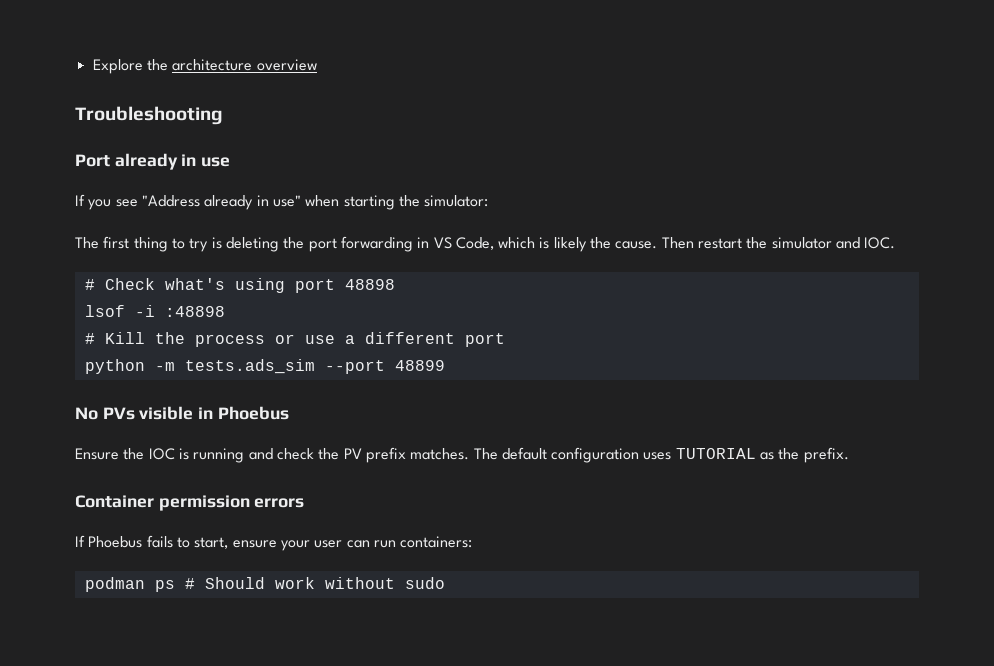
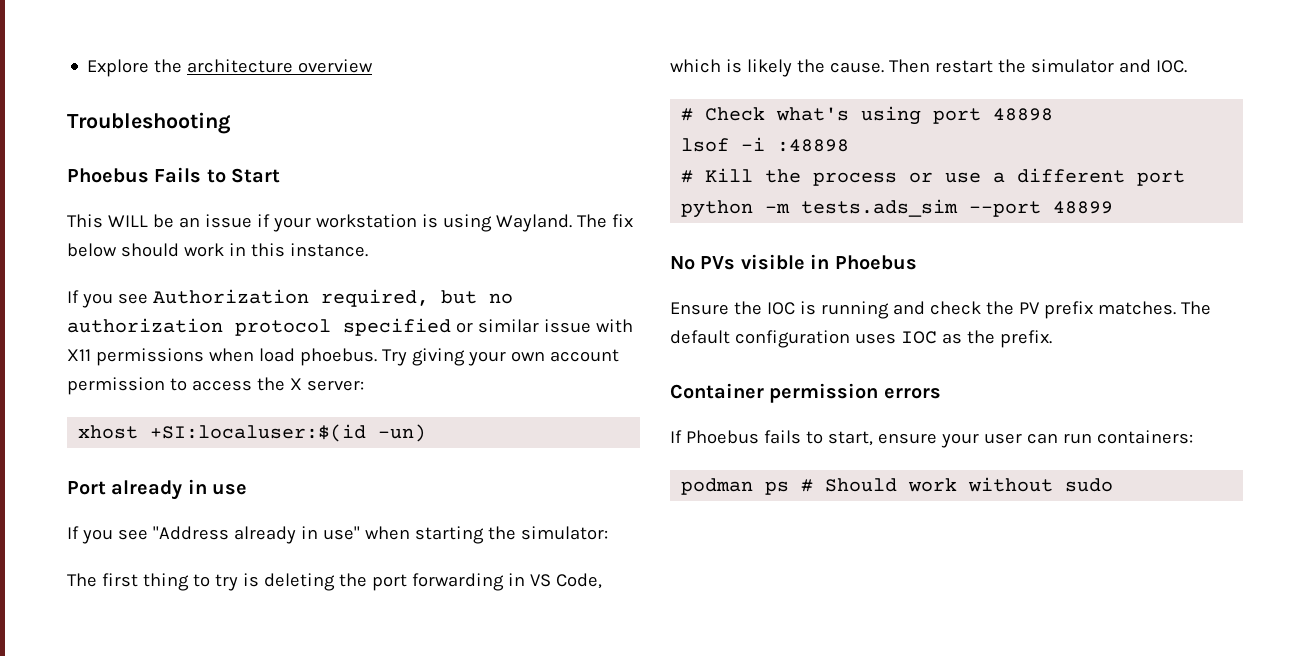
+ Phoebus Fails to Start
+ This WILL be an issue if your workstation is using Wayland. The fix below should work in this instance.
+ If you see Authorization required, but no authorization protocol specified or similar issue with X11 permissions when load phoebus. Try giving your own account permission to access the X server:
+ xhost +SI:localuser:$(id -un)
- The default configuration uses TUTORIAL as the prefix.
+ The default configuration uses IOC as the prefix.

